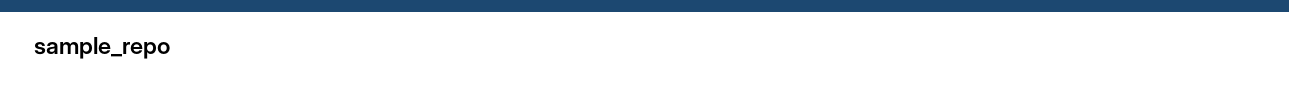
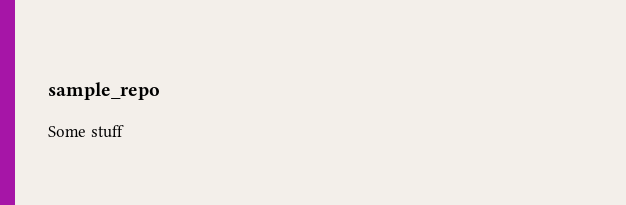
+ Some stuff

